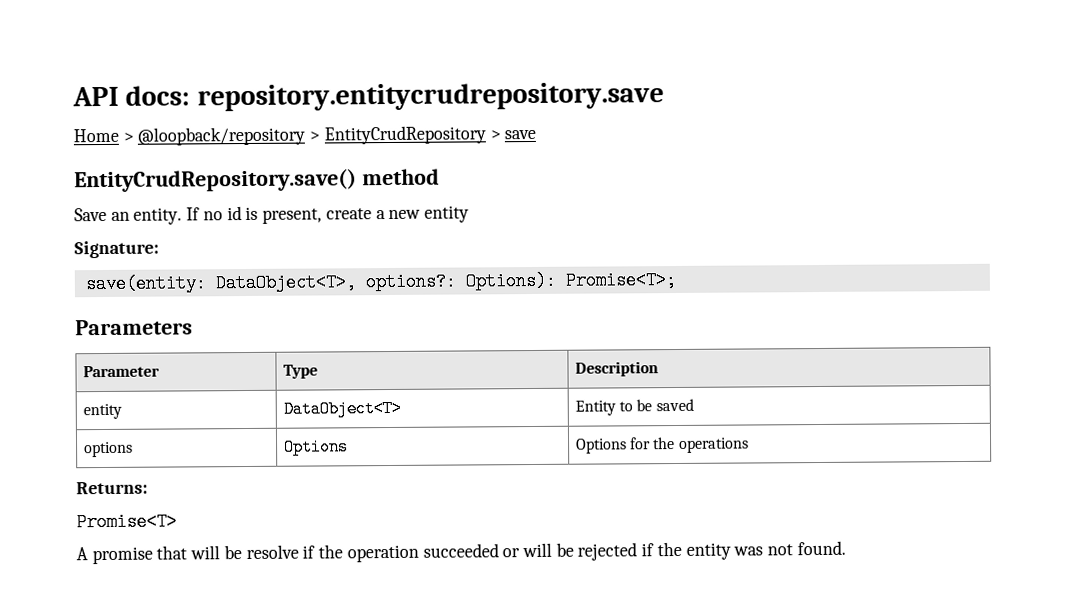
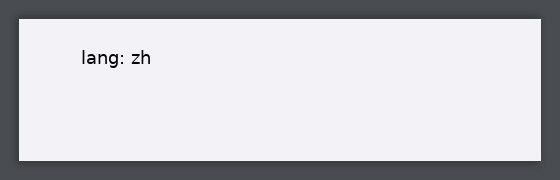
- API docs: repository.entitycrudrepository.save
- Home > @loopback/repository > EntityCrudRepository > save
- EntityCrudRepository.save() method
- Save an entity. If no id is present, create a new entity
- Signature:
- save(entity: DataObject<T>, options?: Options): Promise<T>;
- Parameters
- Parameter | Type | Description
- entity | DataObject<T> | Entity to be saved
- options | Options | Options for the operations
- Returns:
- Promise<T>
- A promise that will be resolve if the operation succeeded or will be rejected if the entity was not found.
+ lang: zh

